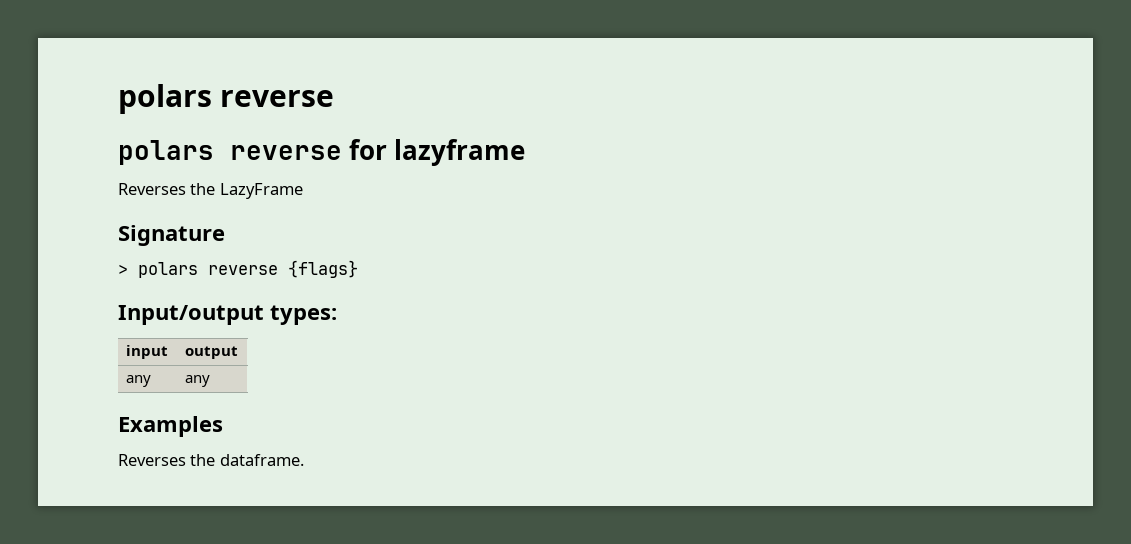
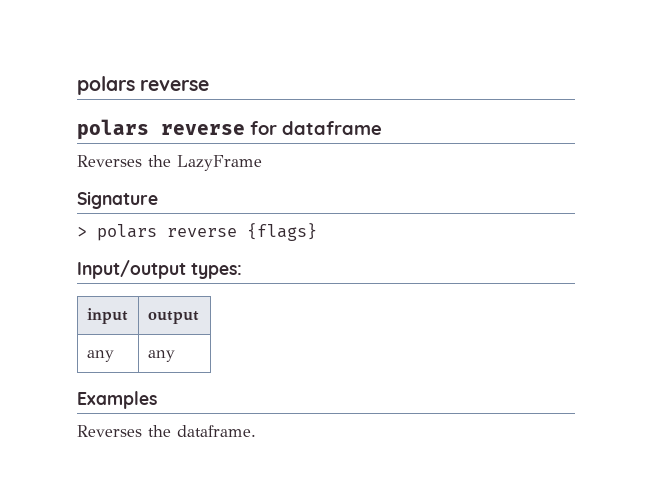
- polars reverse for lazyframe
+ polars reverse for dataframe

